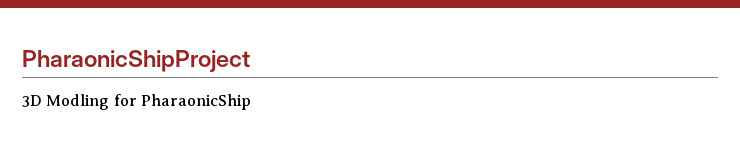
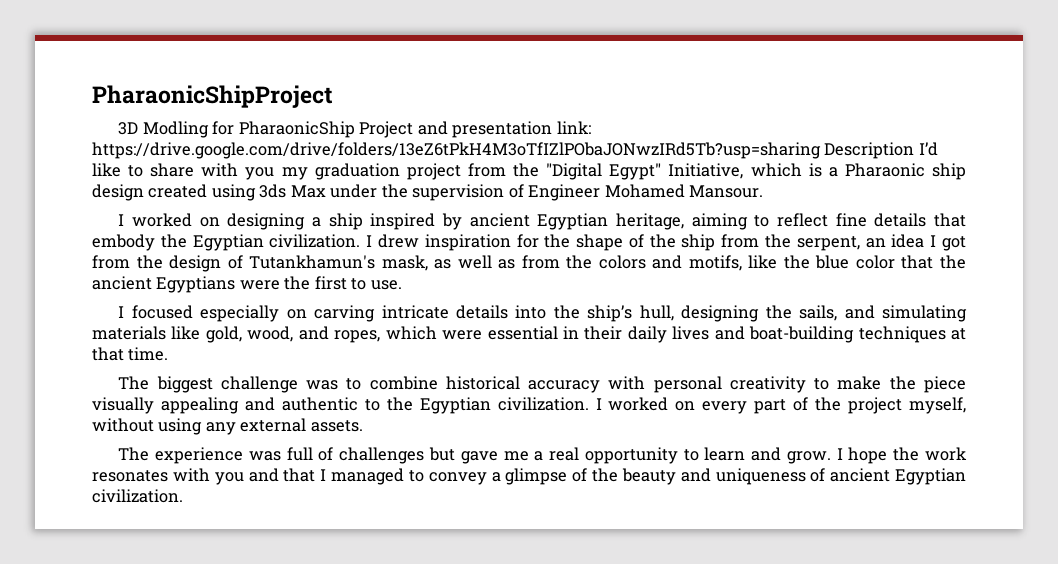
- 3D Modling for PharaonicShip
+ 3D Modling for PharaonicShip Project and presentation link: https://drive.google.com/drive/folders/13eZ6tPkH4M3oTfIZlPObaJONwzIRd5Tb?usp=sharing Description I’d like to share with you my graduation project from the "Digital Egypt" Initiative, which is a Pharaonic ship design created using 3ds Max under the supervision of Engineer Mohamed Mansour.
+ I worked on designing a ship inspired by ancient Egyptian heritage, aiming to reflect fine details that embody the Egyptian civilization. I drew inspiration for the shape of the ship from the serpent, an idea I got from the design of Tutankhamun's mask, as well as from the colors and motifs, like the blue color that the ancient Egyptians were the first to use.
+ I focused especially on carving intricate details into the ship’s hull, designing the sails, and simulating materials like gold, wood, and ropes, which were essential in their daily lives and boat-building techniques at that time.
+ The biggest challenge was to combine historical accuracy with personal creativity to make the piece visually appealing and authentic to the Egyptian civilization. I worked on every part of the project myself, without using any external assets.
+ The experience was full of challenges but gave me a real opportunity to learn and grow. I hope the work resonates with you and that I managed to convey a glimpse of the beauty and uniqueness of ancient Egyptian civilization.

